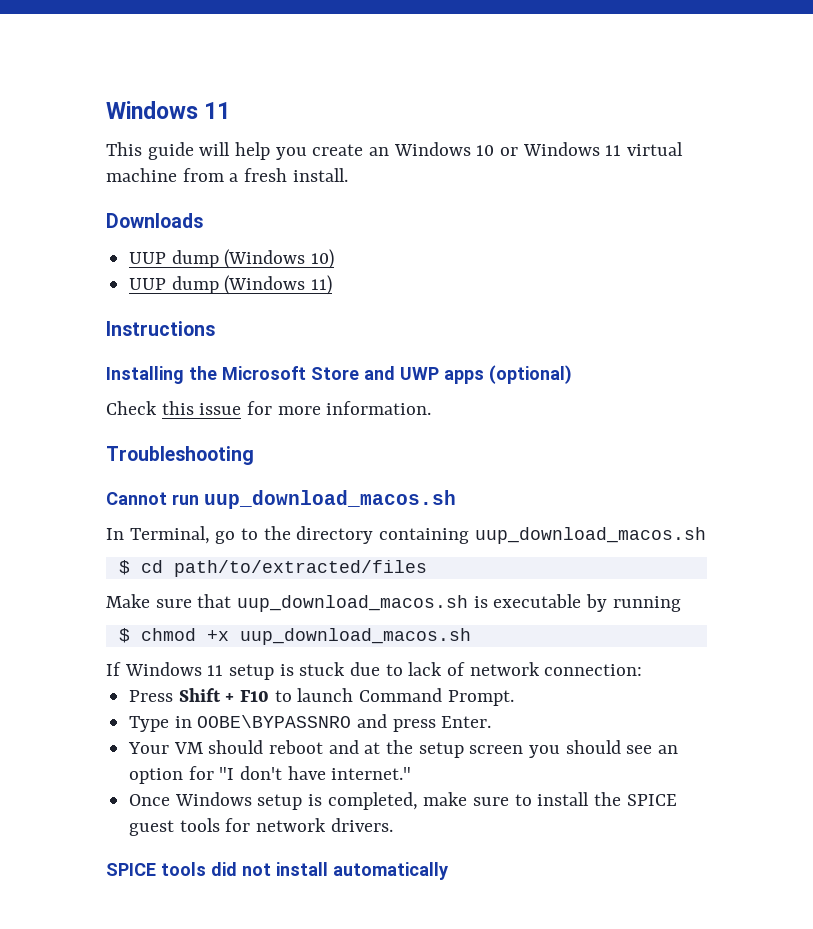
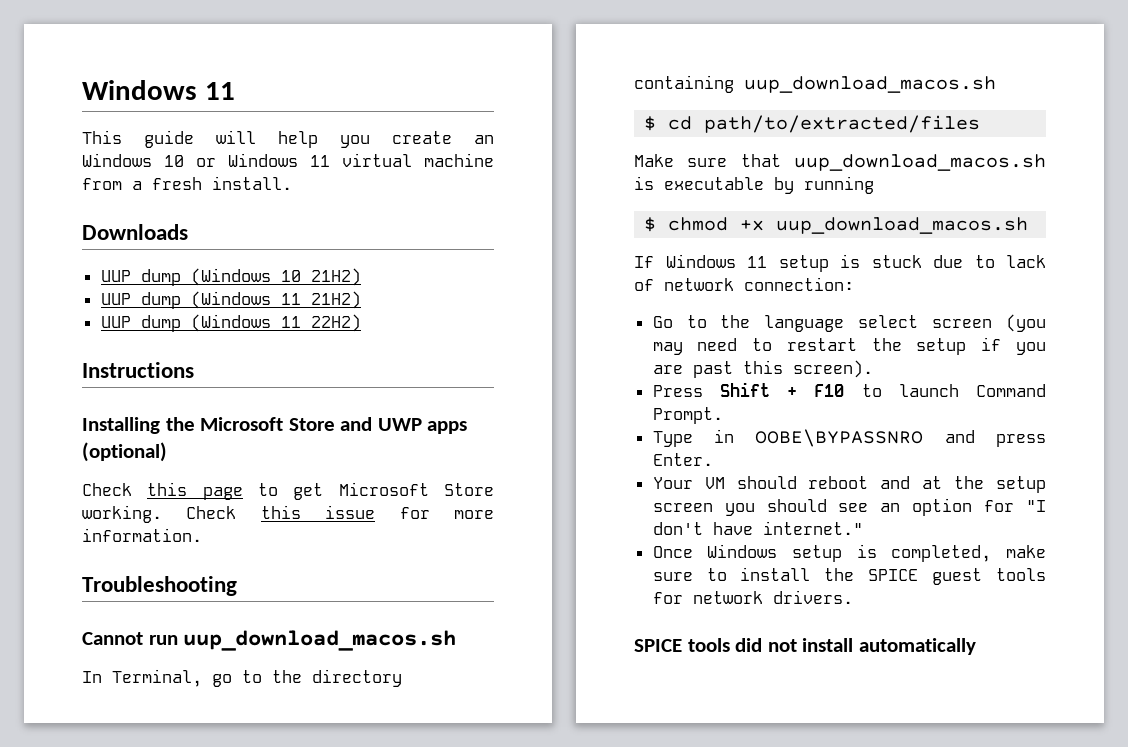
- UUP dump (Windows 10)
- UUP dump (Windows 11)
+ UUP dump (Windows 10 21H2)
+ UUP dump (Windows 11 21H2)
+ UUP dump (Windows 11 22H2)
- Check this issue for more information.
+ Check this page to get Microsoft Store working. Check this issue for more information.
+ Go to the language select screen (you may need to restart the setup if you are past this screen).

